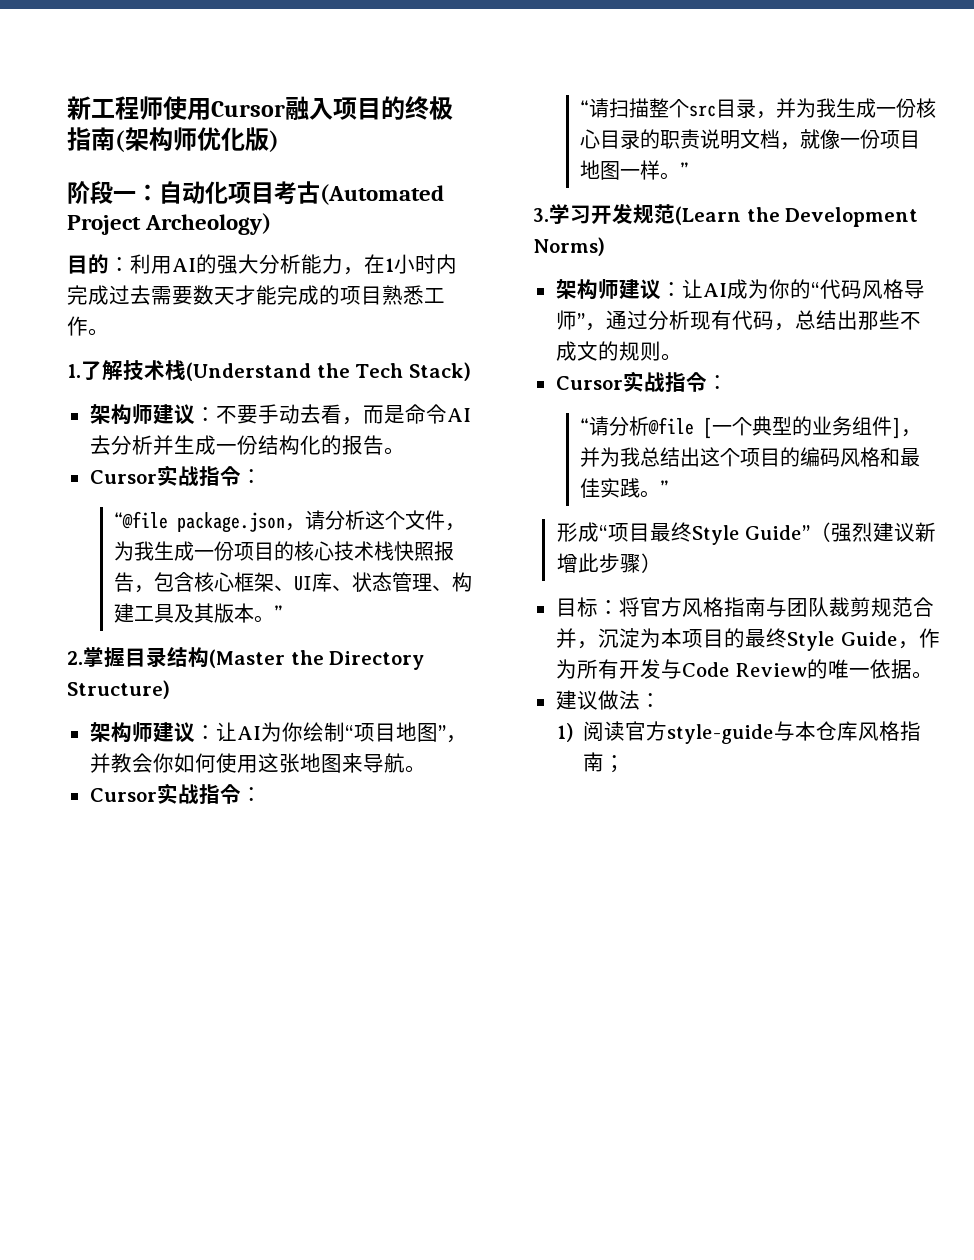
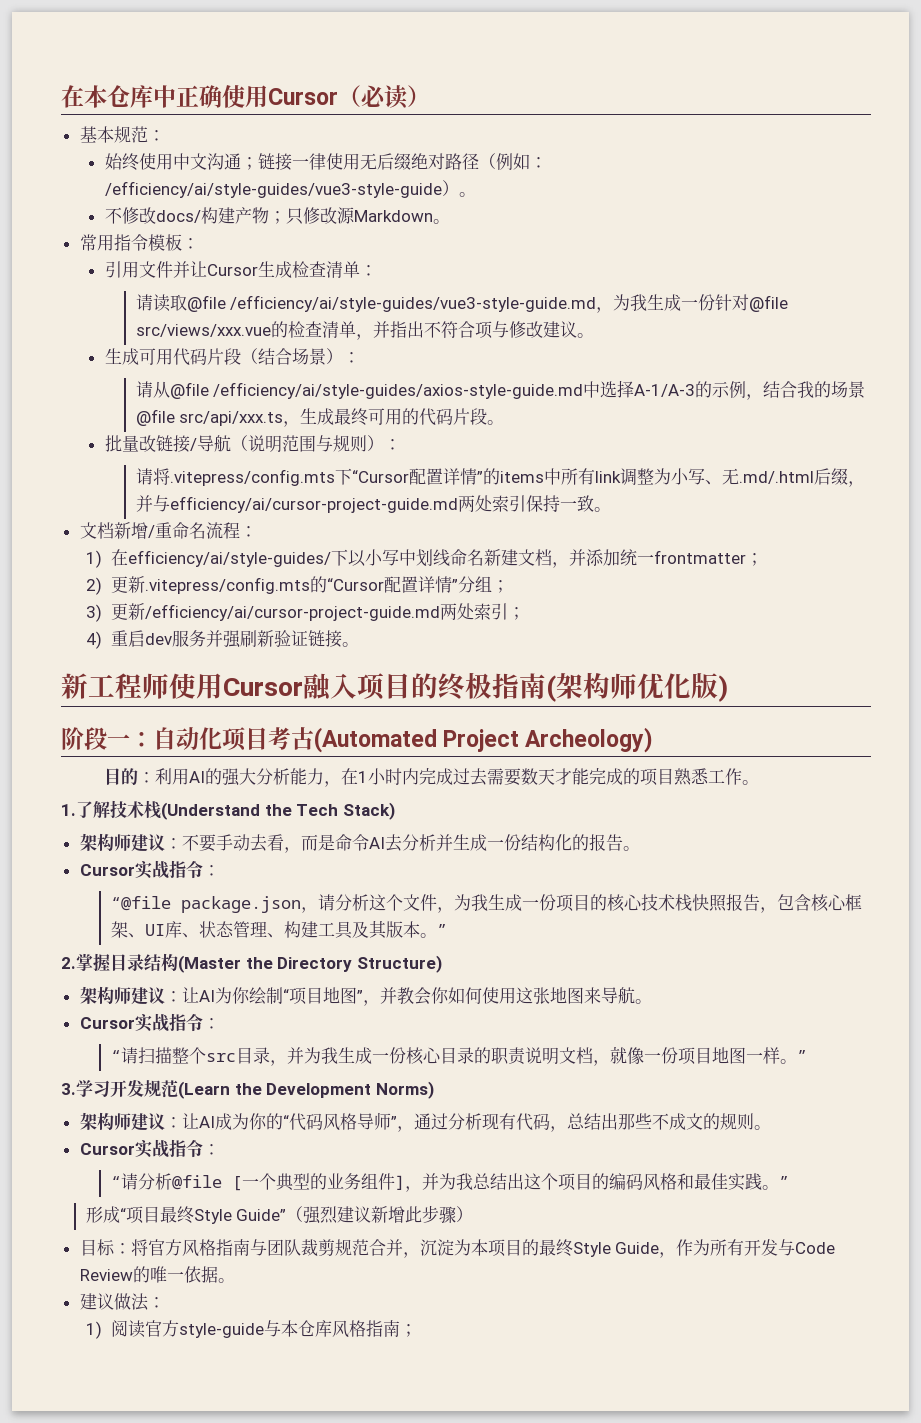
+ 在本仓库中正确使用Cursor（必读）
+ 基本规范：
+ 始终使用中文沟通；链接一律使用无后缀绝对路径（例如：/efficiency/ai/style-guides/vue3-style-guide）。
+ 不修改docs/构建产物；只修改源Markdown。
+ 常用指令模板：
+ 引用文件并让Cursor生成检查清单：
+ 请读取@file /efficiency/ai/style-guides/vue3-style-guide.md，为我生成一份针对@file src/views/xxx.vue的检查清单，并指出不符合项与修改建议。
+ 生成可用代码片段（结合场景）：
+ 请从@file /efficiency/ai/style-guides/axios-style-guide.md中选择A-1/A-3的示例，结合我的场景@file src/api/xxx.ts，生成最终可用的代码片段。
+ 批量改链接/导航（说明范围与规则）：
+ 请将.vitepress/config.mts下“Cursor配置详情”的items中所有link调整为小写、无.md/.html后缀，并与efficiency/ai/cursor-project-guide.md两处索引保持一致。
+ 文档新增/重命名流程：
+ 1)在efficiency/ai/style-guides/下以小写中划线命名新建文档，并添加统一frontmatter；
+ 2)更新.vitepress/config.mts的“Cursor配置详情”分组；
+ 3)更新/efficiency/ai/cursor-project-guide.md两处索引；
+ 4)重启dev服务并强刷新验证链接。

